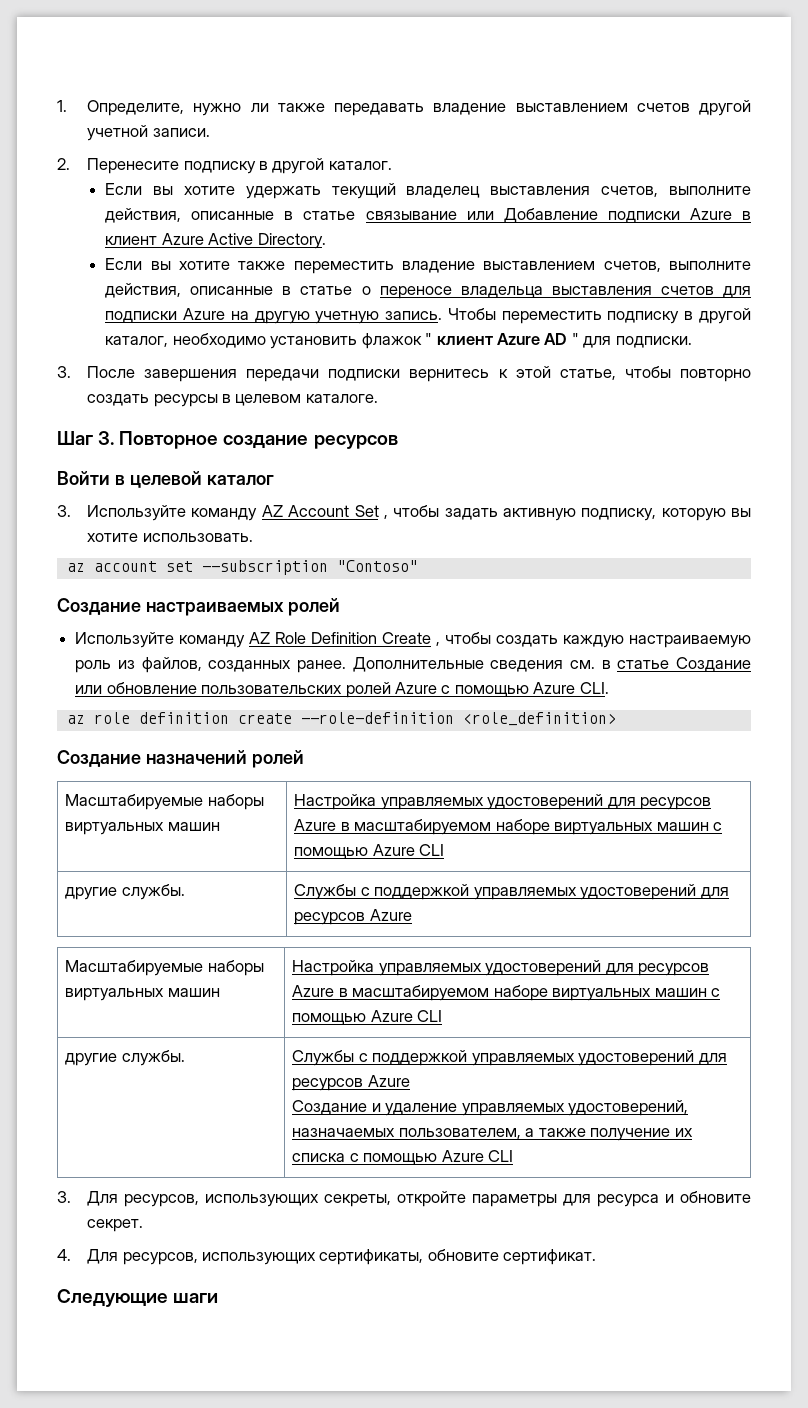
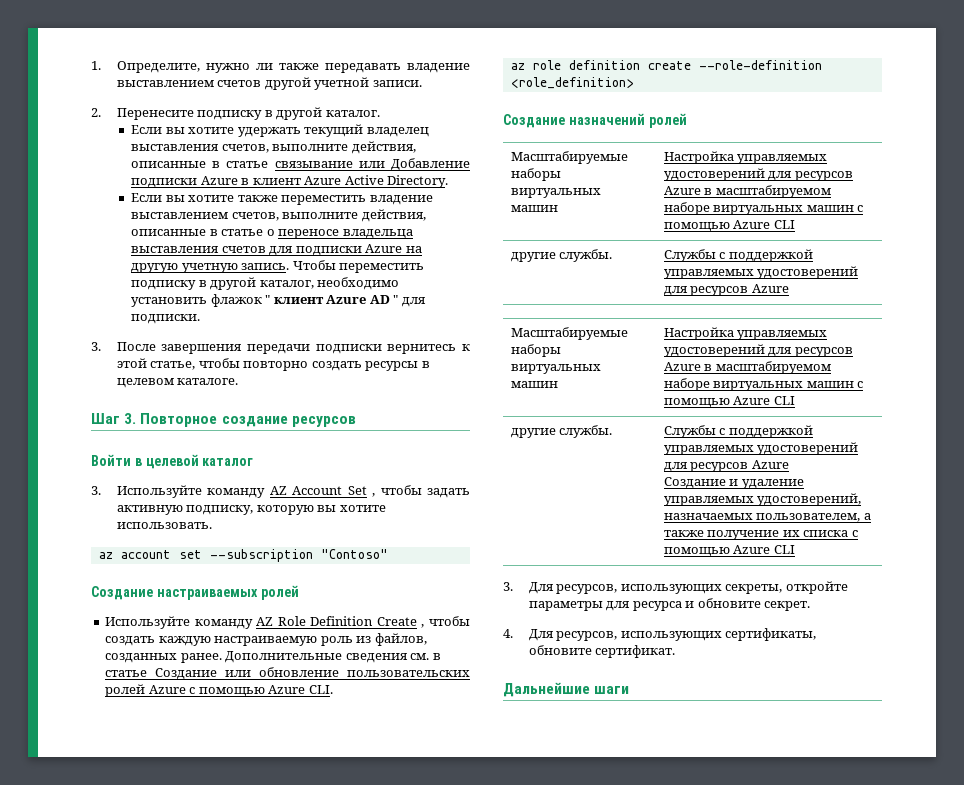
- Следующие шаги
+ Дальнейшие шаги

